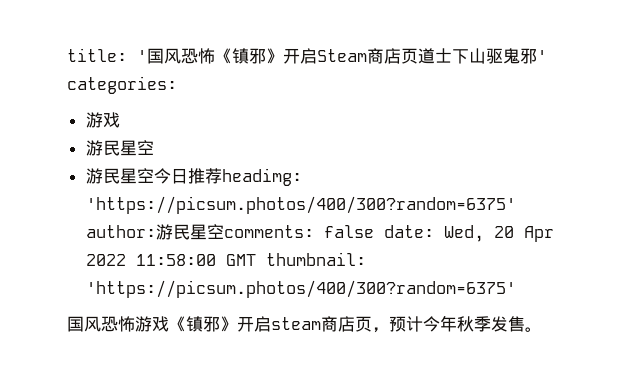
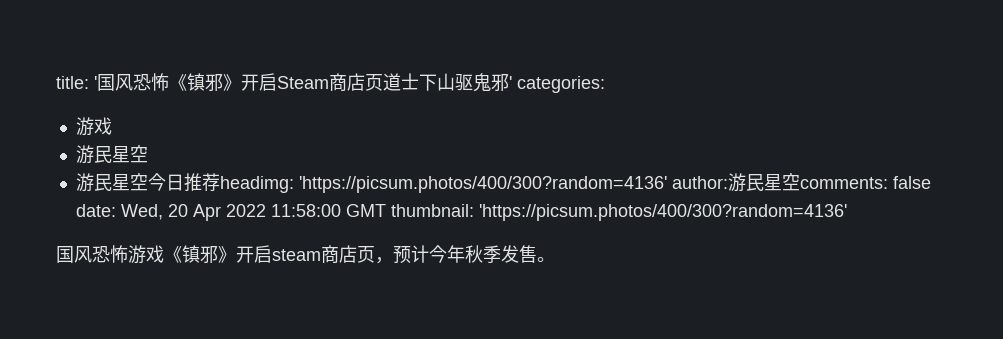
- 游民星空今日推荐headimg: 'https://picsum.photos/400/300?random=6375' author:游民星空comments: false date: Wed, 20 Apr 2022 11:58:00 GMT thumbnail: 'https://picsum.photos/400/300?random=6375'
+ 游民星空今日推荐headimg: 'https://picsum.photos/400/300?random=4136' author:游民星空comments: false date: Wed, 20 Apr 2022 11:58:00 GMT thumbnail: 'https://picsum.photos/400/300?random=4136'

